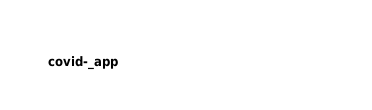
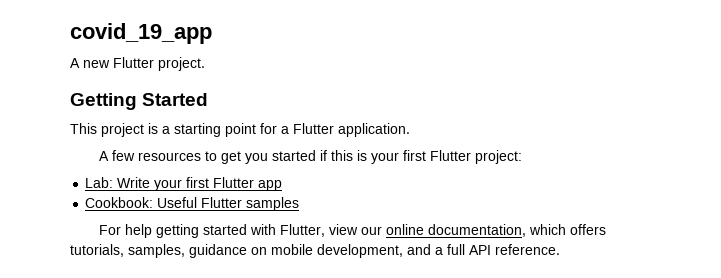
- covid-_app
+ covid_19_app
+ A new Flutter project.
+ Getting Started
+ This project is a starting point for a Flutter application.
+ A few resources to get you started if this is your first Flutter project:
+ Lab: Write your first Flutter app
+ Cookbook: Useful Flutter samples
+ For help getting started with Flutter, view our online documentation, which offers tutorials, samples, guidance on mobile development, and a full API reference.

